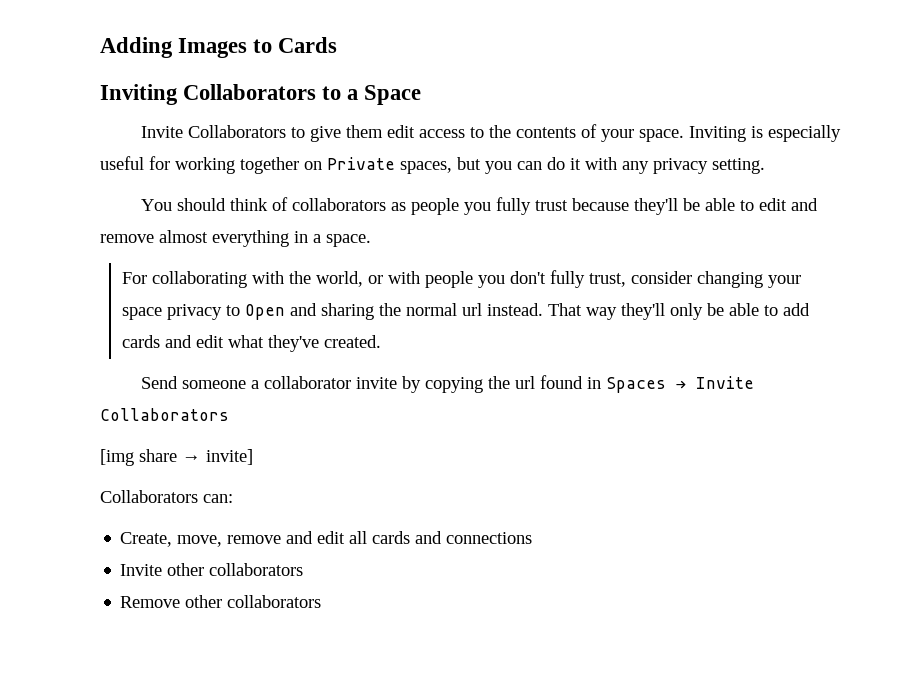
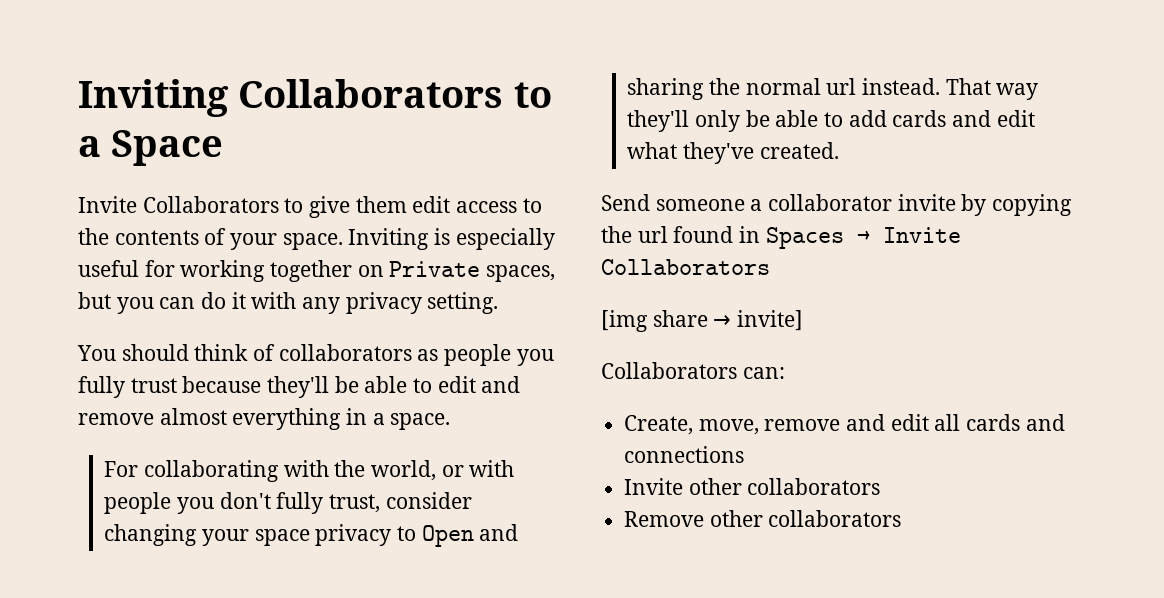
- Adding Images to Cards

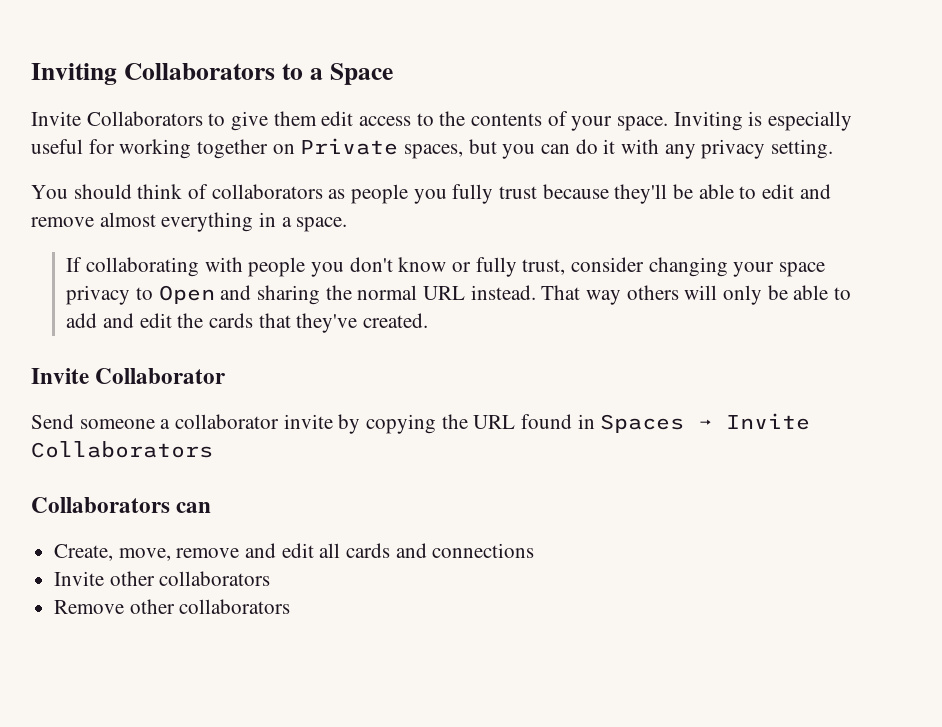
- For collaborating with the world, or with people you don't fully trust, consider changing your space privacy to Open and sharing the normal url instead.
+ If collaborating with people you don't know or fully trust, consider changing your space privacy to Open and sharing the normal URL instead.
- That way they'll only be able to add cards and edit what they've created.
+ That way others will only be able to add and edit the cards that they've created.
+ Invite Collaborator
- Send someone a collaborator invite by copying the url found in Spaces → Invite Collaborators
+ Send someone a collaborator invite by copying the URL found in Spaces → Invite Collaborators
- [img share → invite]
- Collaborators can:
+ Collaborators can

